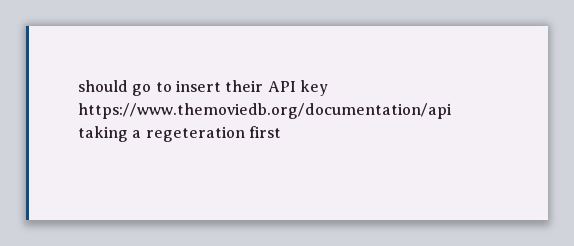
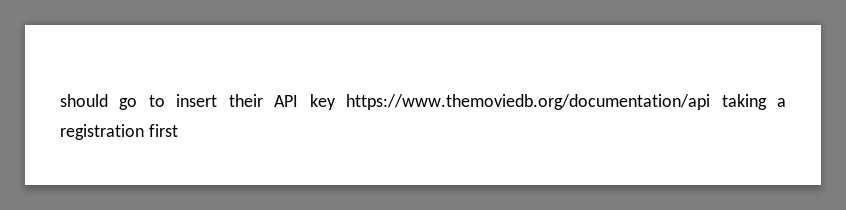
- should go to insert their API key https://www.themoviedb.org/documentation/api taking a regeteration first
+ should go to insert their API key https://www.themoviedb.org/documentation/api taking a registration first

